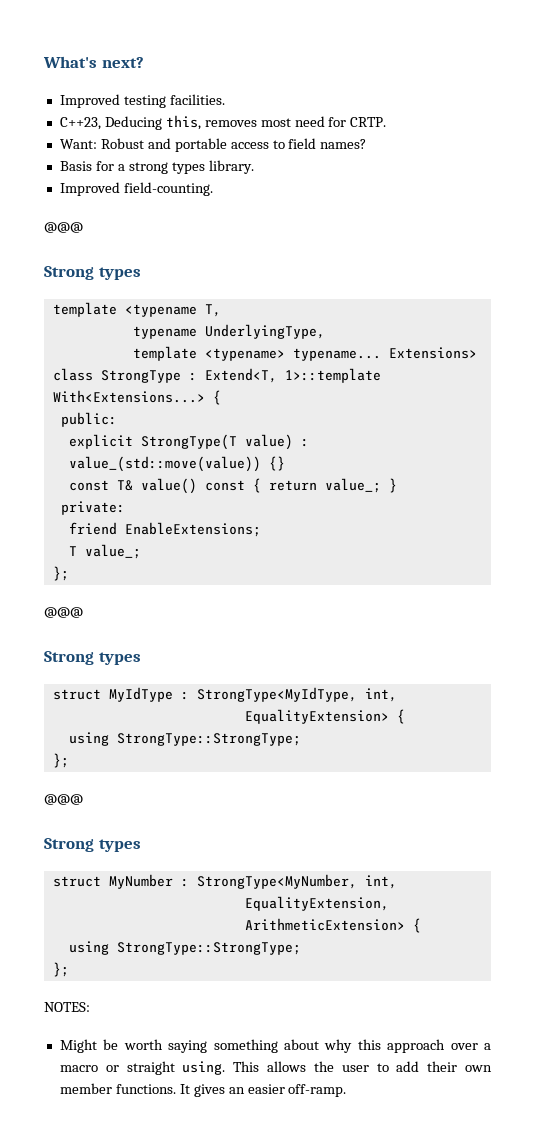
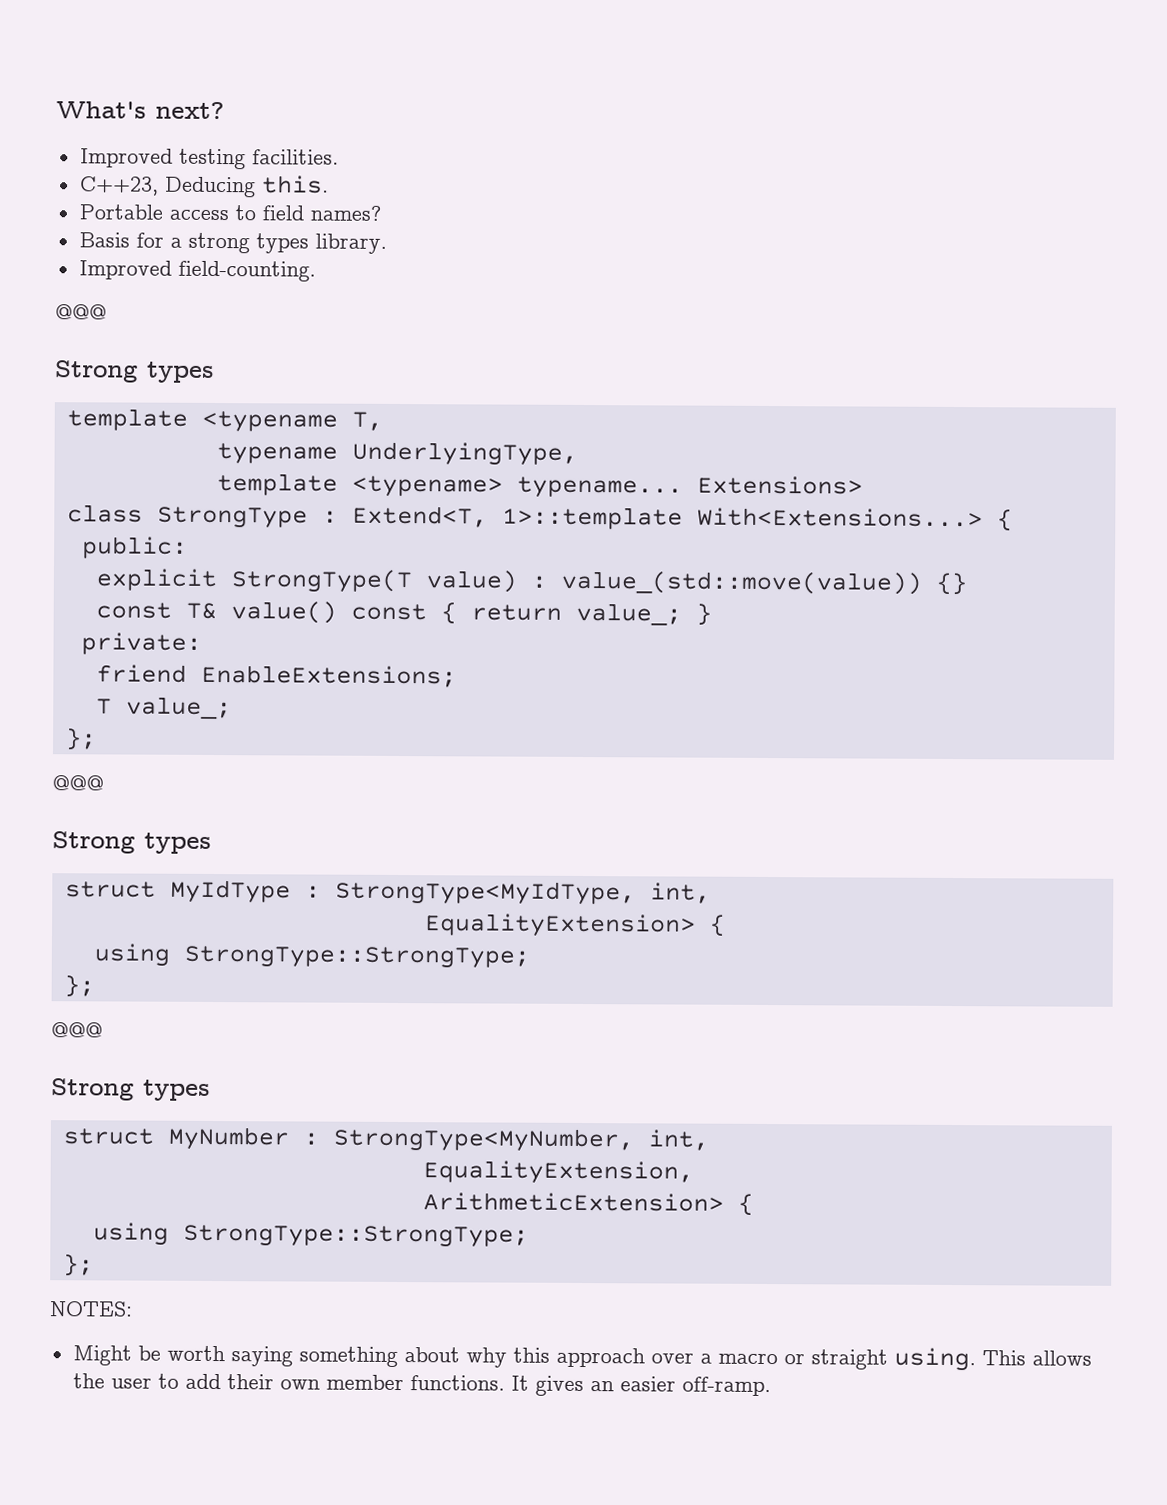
- C++23, Deducing this, removes most need for CRTP.
- Want: Robust and portable access to field names?
+ C++23, Deducing this.
+ Portable access to field names?

